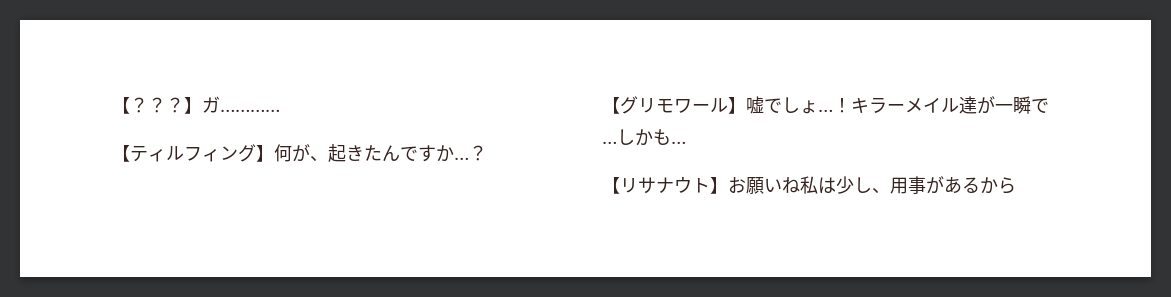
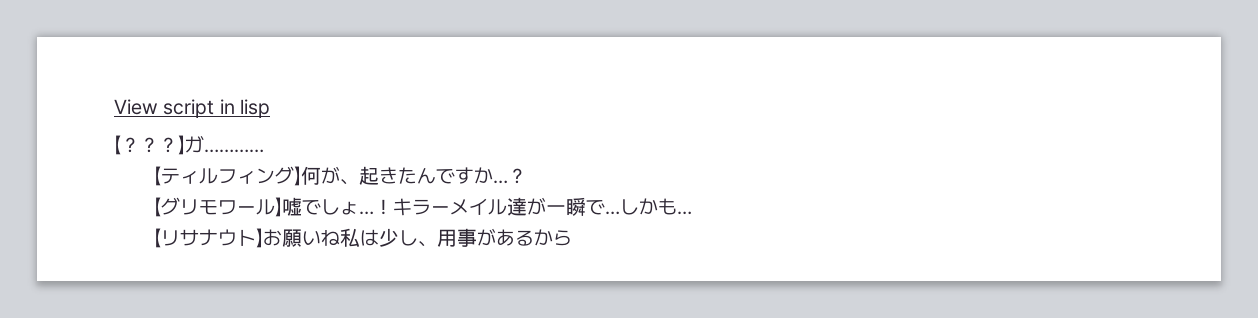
+ View script in lisp

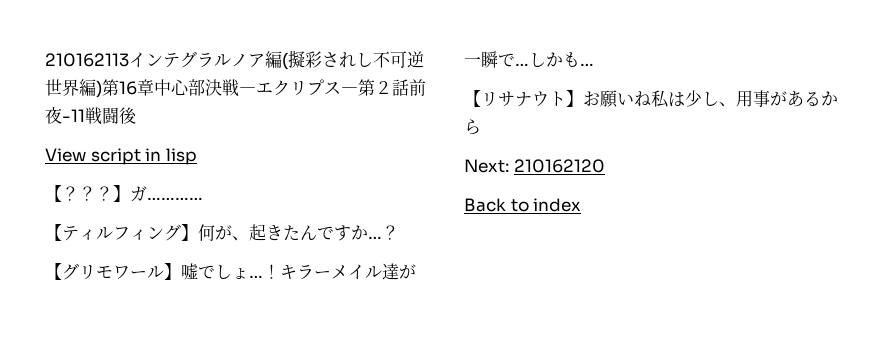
+ 210162113インテグラルノア編(擬彩されし不可逆世界編)第16章中心部決戦―エクリプス―第２話前夜-11戦闘後
+ Next: 210162120
+ Back to index

